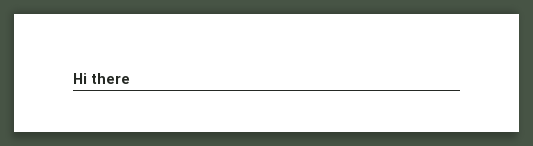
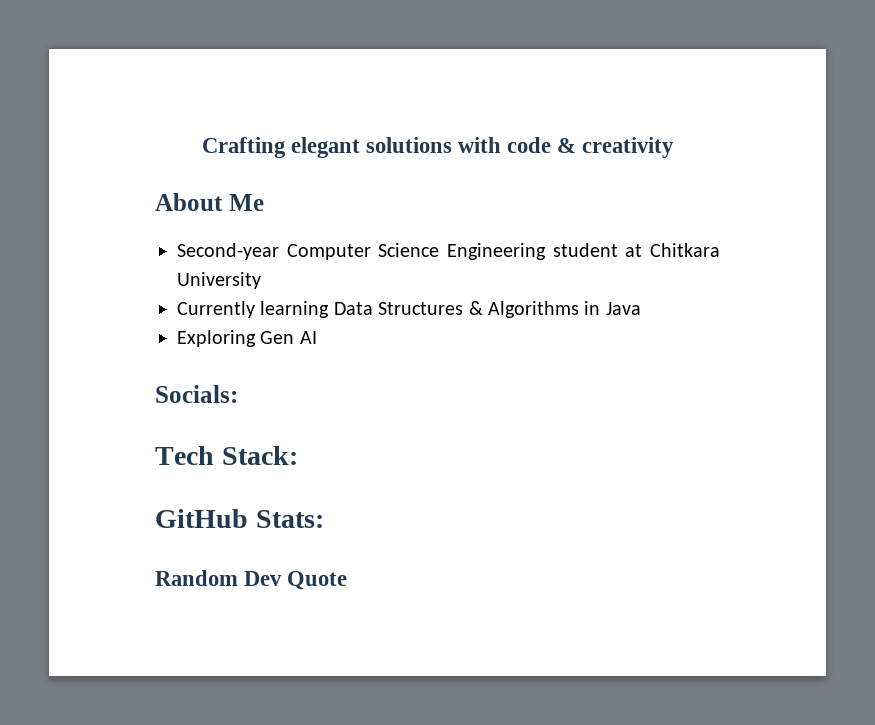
- Hi there
+ Crafting elegant solutions with code & creativity
+ About Me
+ Second-year Computer Science Engineering student at Chitkara University
+ Currently learning Data Structures & Algorithms in Java
+ Exploring Gen AI
+ Socials:
+ Tech Stack:
+ GitHub Stats:
+ Random Dev Quote

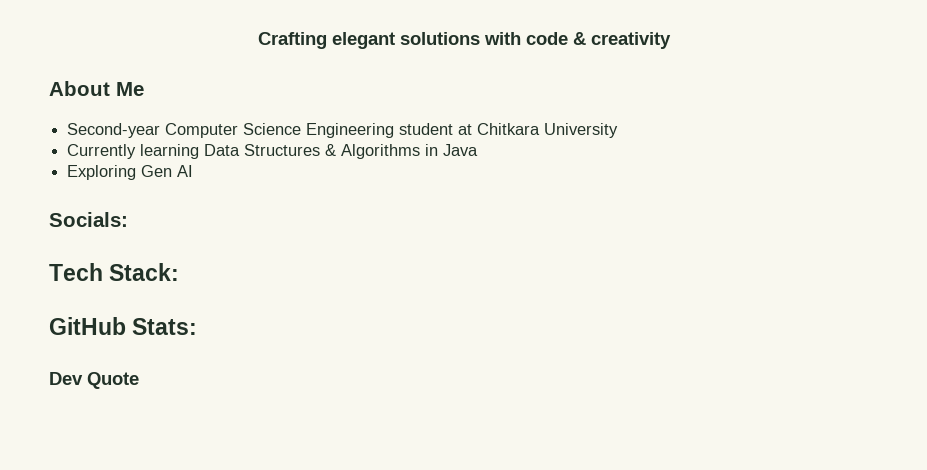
- Random Dev Quote
+ Dev Quote

